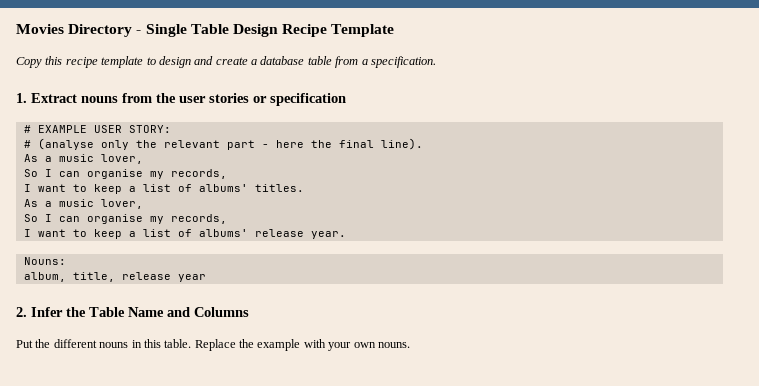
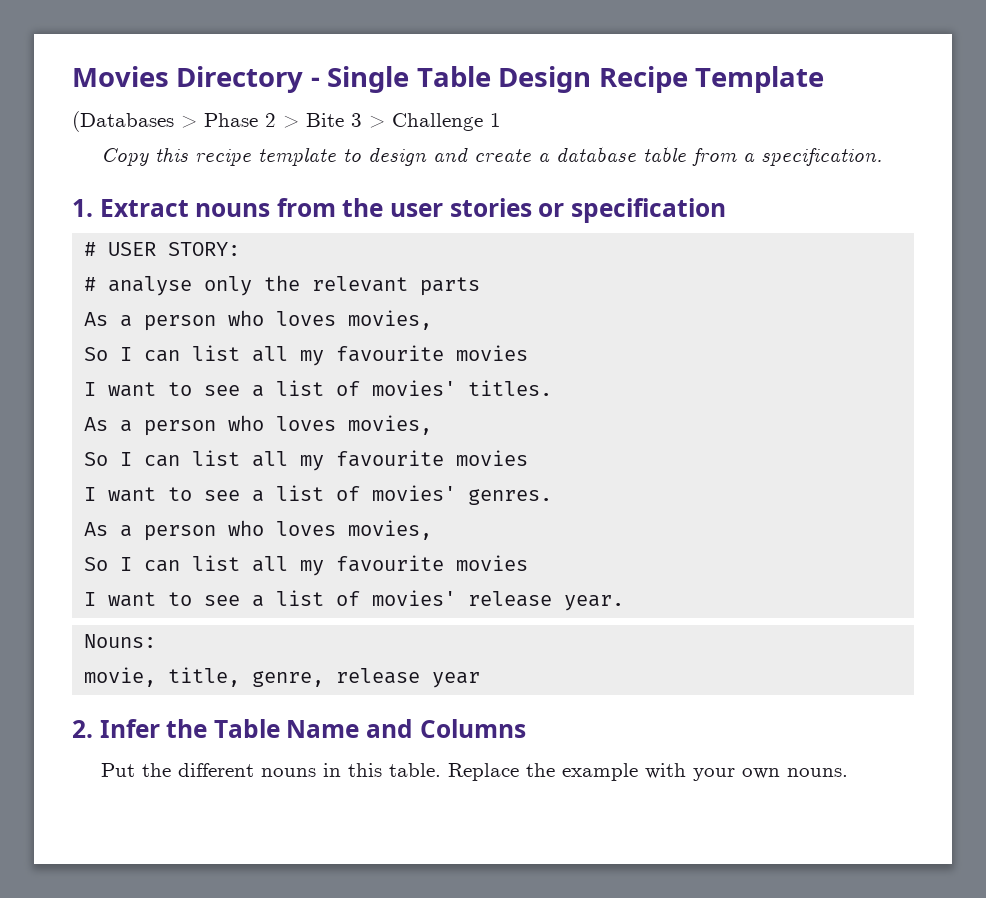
+ (Databases > Phase 2 > Bite 3 > Challenge 1
- # EXAMPLE USER STORY:
+ # USER STORY:
- # (analyse only the relevant part - here the final line).
- As a music lover,
- So I can organise my records,
- I want to keep a list of albums' titles.
- As a music lover,
- So I can organise my records,
- I want to keep a list of albums' release year.
+ # analyse only the relevant parts
+ As a person who loves movies,
+ So I can list all my favourite movies
+ I want to see a list of movies' titles.
+ As a person who loves movies,
+ So I can list all my favourite movies
+ I want to see a list of movies' genres.
+ As a person who loves movies,
+ So I can list all my favourite movies
+ I want to see a list of movies' release year.
- album, title, release year
+ movie, title, genre, release year

